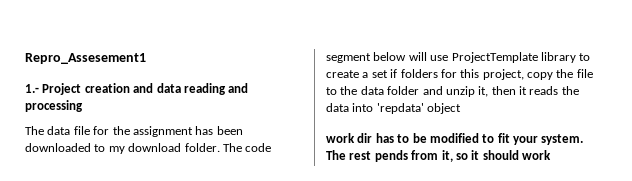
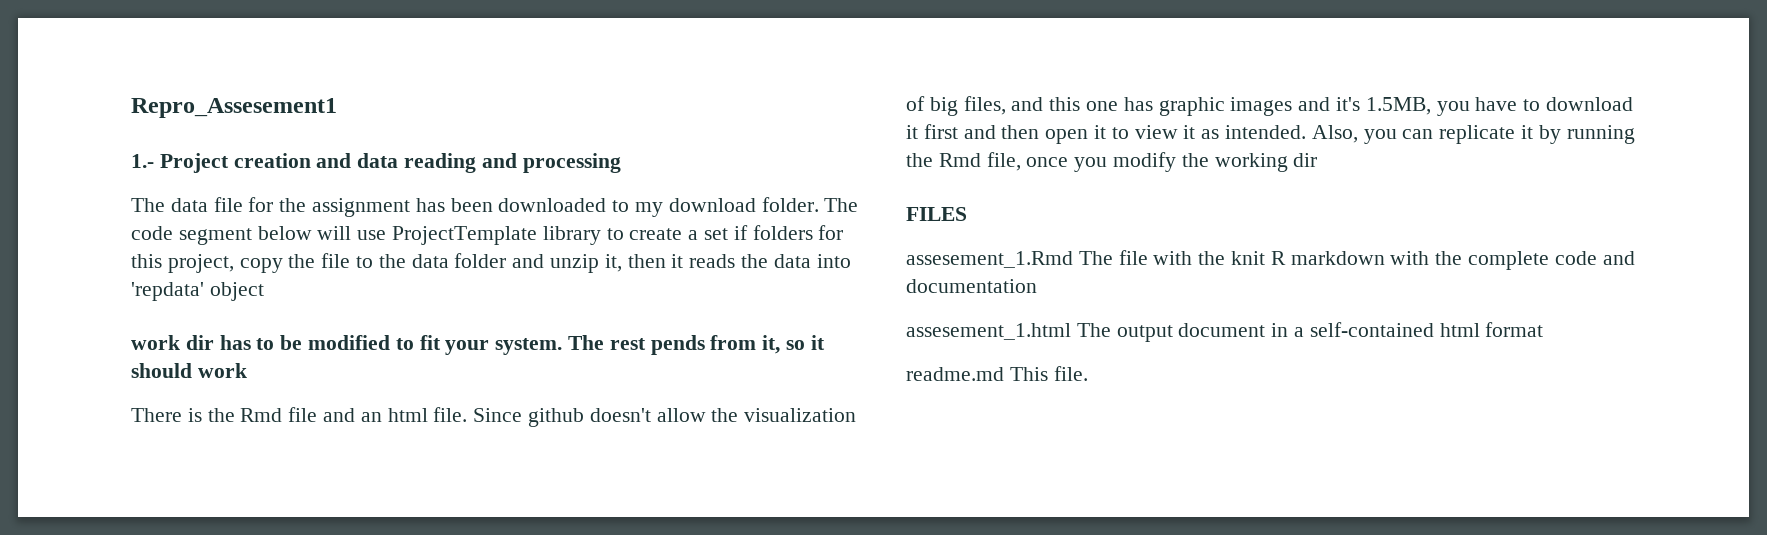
+ There is the Rmd file and an html file. Since github doesn't allow the visualization of big files, and this one has graphic images and it's 1.5MB, you have to download it first and then open it to view it as intended. Also, you can replicate it by running the Rmd file, once you modify the working dir
+ FILES
+ assesement_1.Rmd The file with the knit R markdown with the complete code and documentation
+ assesement_1.html The output document in a self-contained html format
+ readme.md This file.

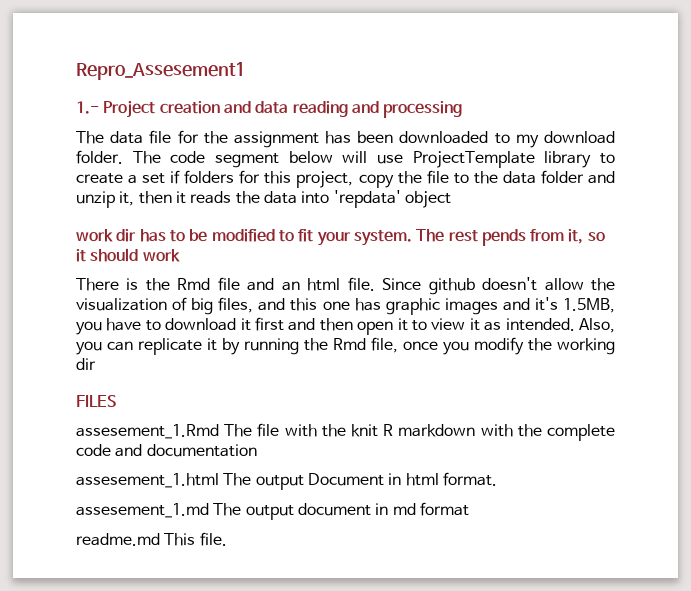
- assesement_1.html The output document in a self-contained html format
+ assesement_1.html The output Document in html format.
+ assesement_1.md The output document in md format

